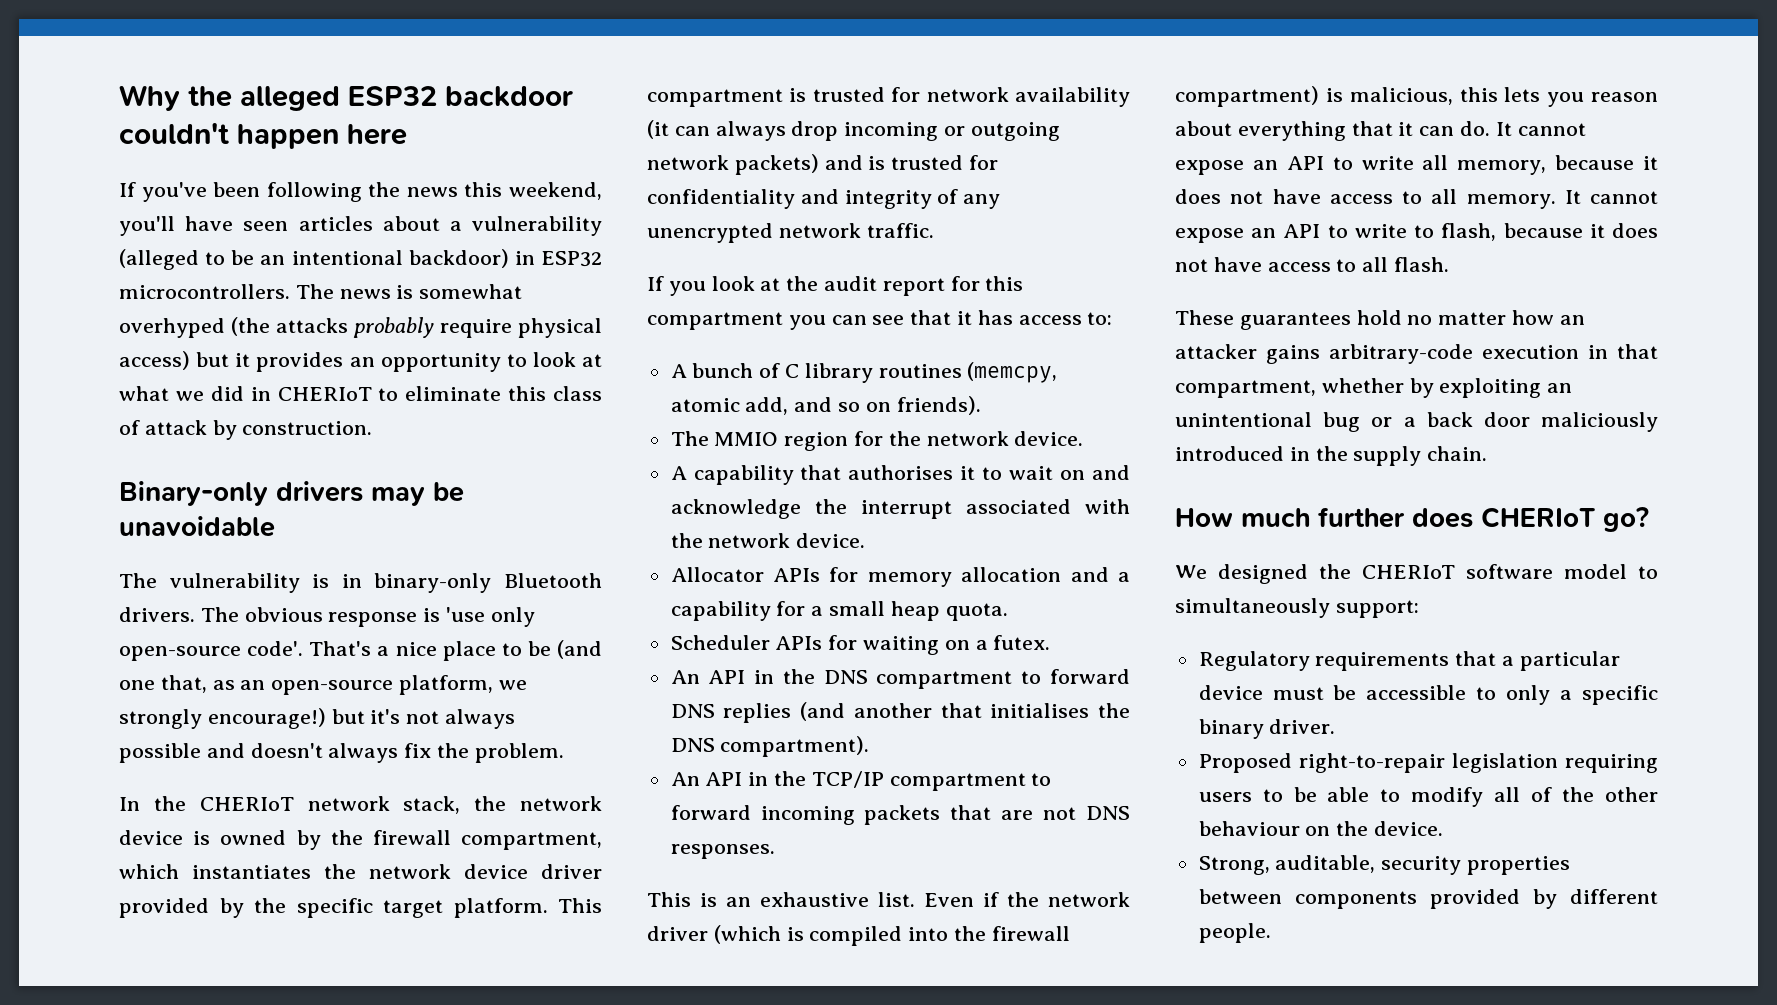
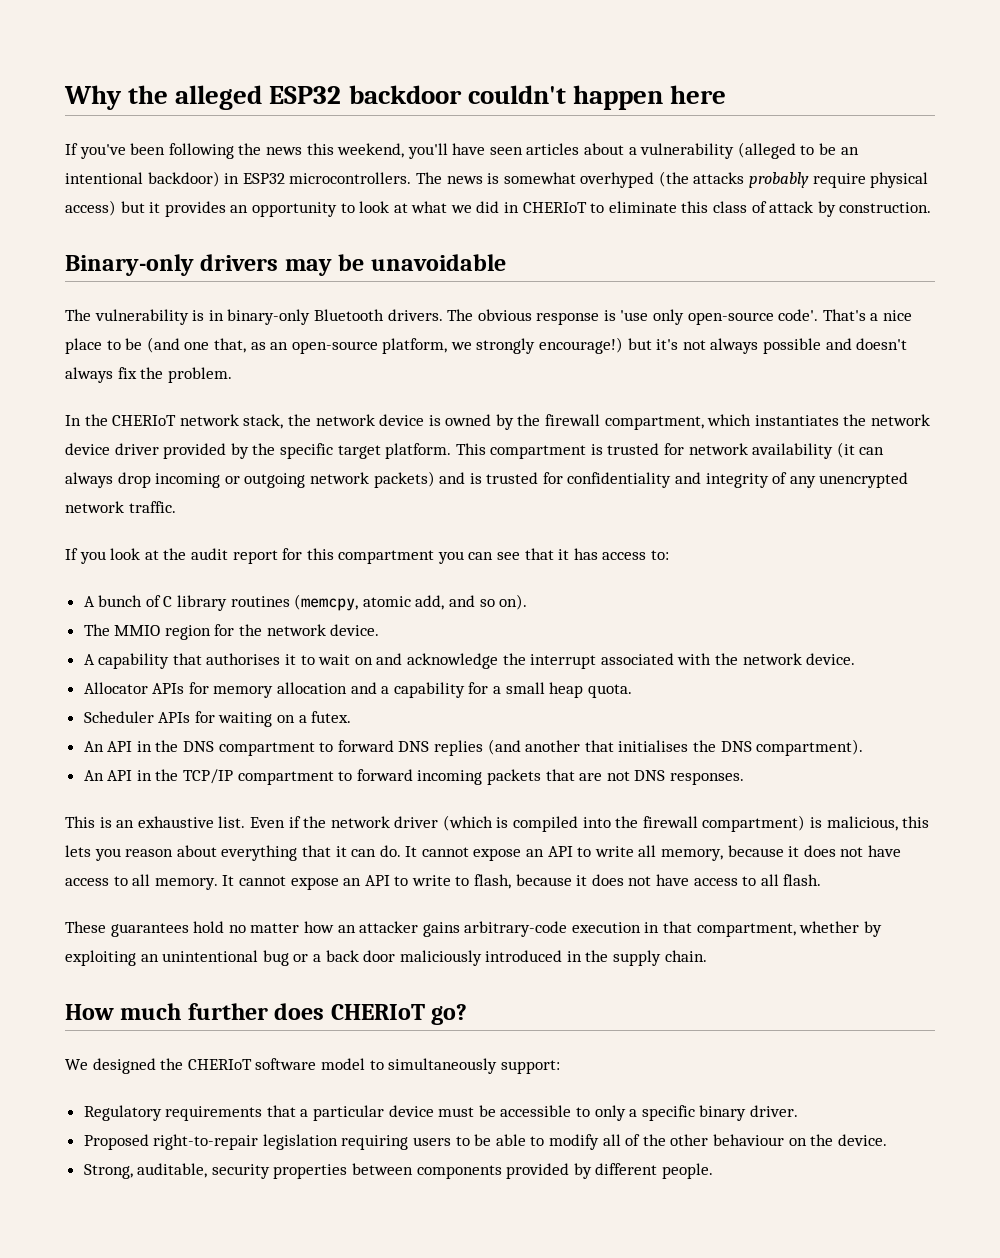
- A bunch of C library routines (memcpy, atomic add, and so on friends).
+ A bunch of C library routines (memcpy, atomic add, and so on).

